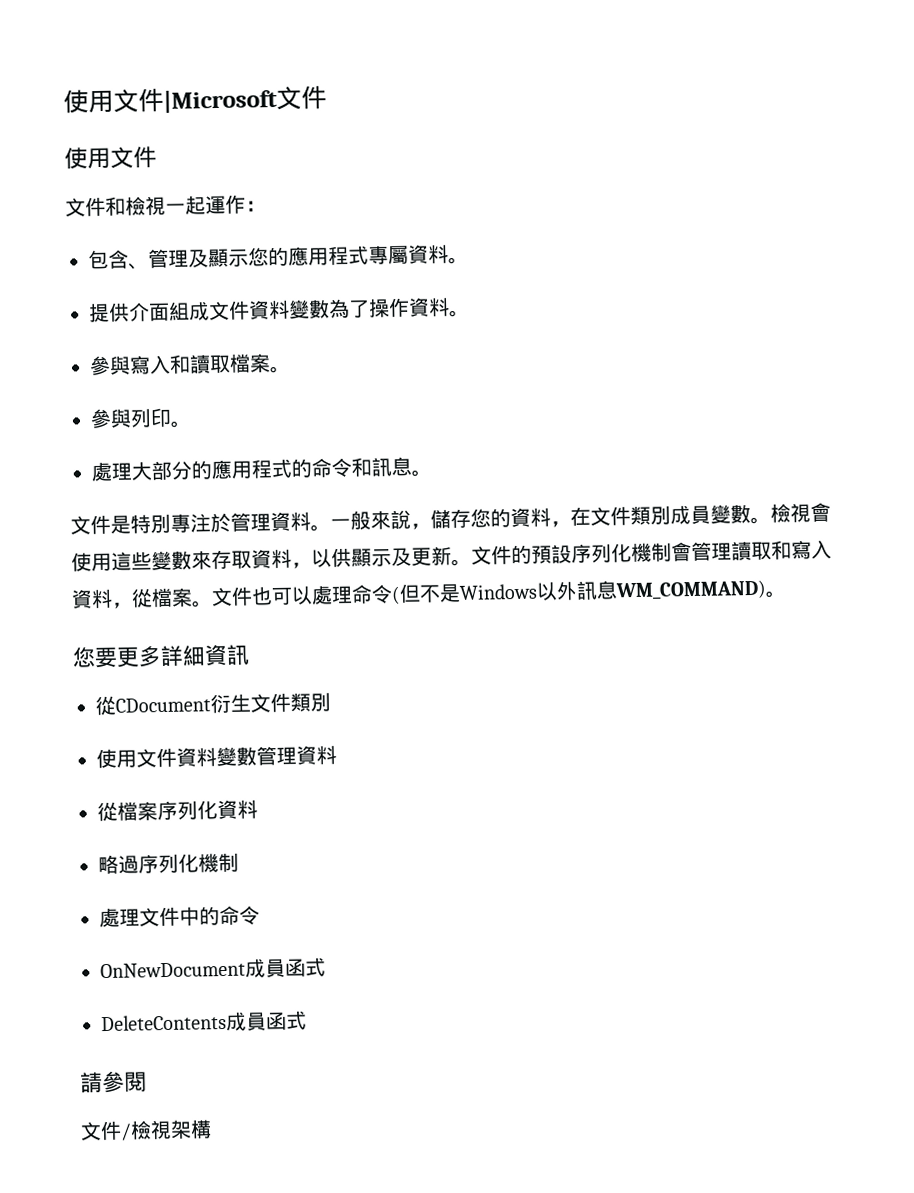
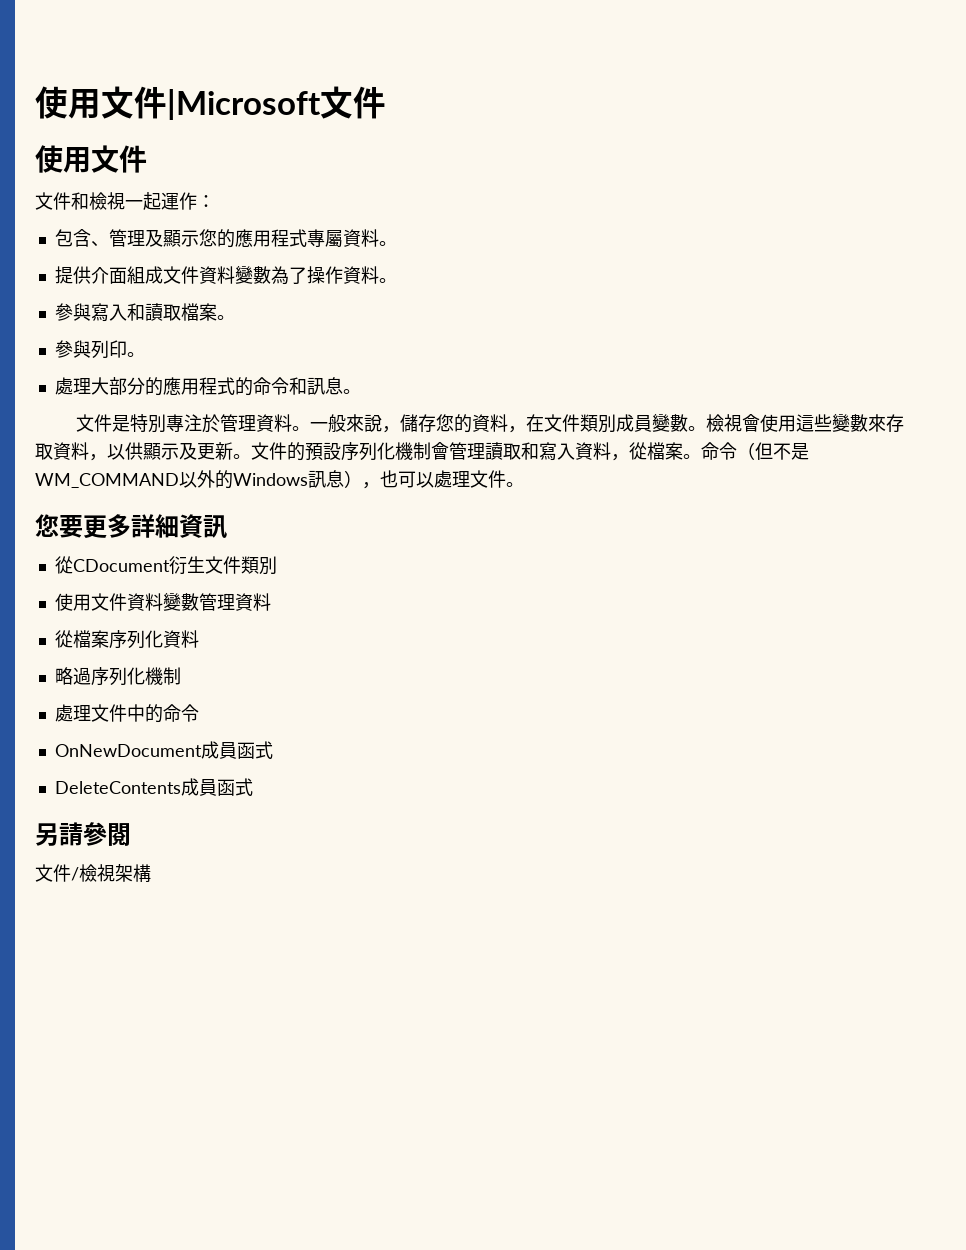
- 文件也可以處理命令(但不是Windows以外訊息WM_COMMAND)。
+ 命令（但不是WM_COMMAND以外的Windows訊息），也可以處理文件。
- 請參閱
+ 另請參閱

